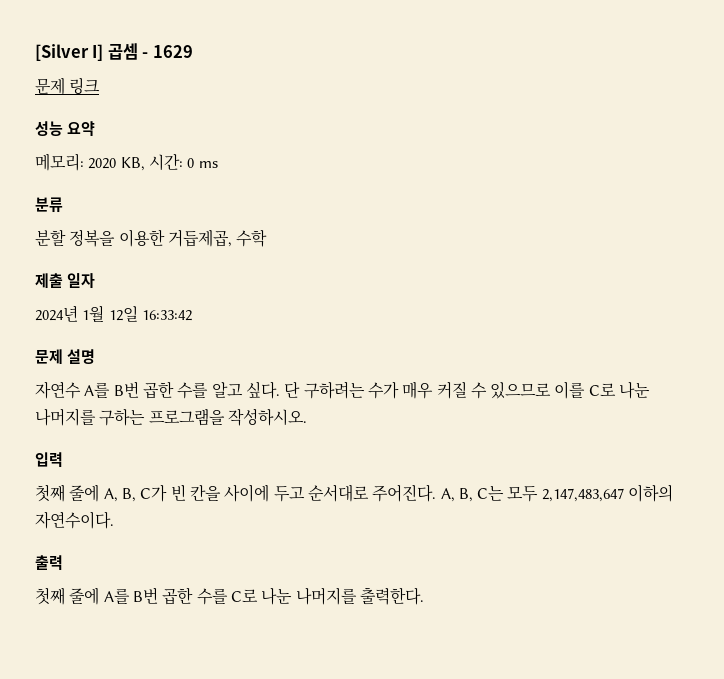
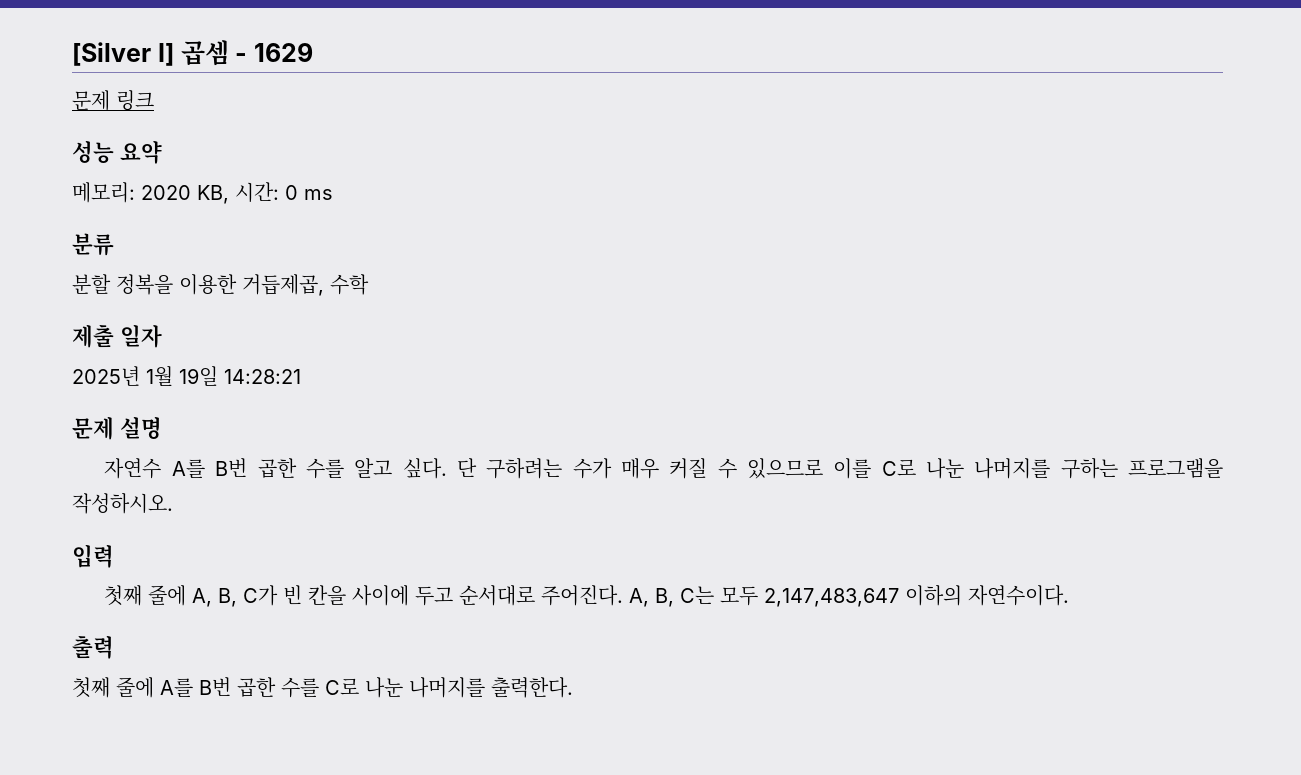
- 2024년 1월 12일 16:33:42
+ 2025년 1월 19일 14:28:21

